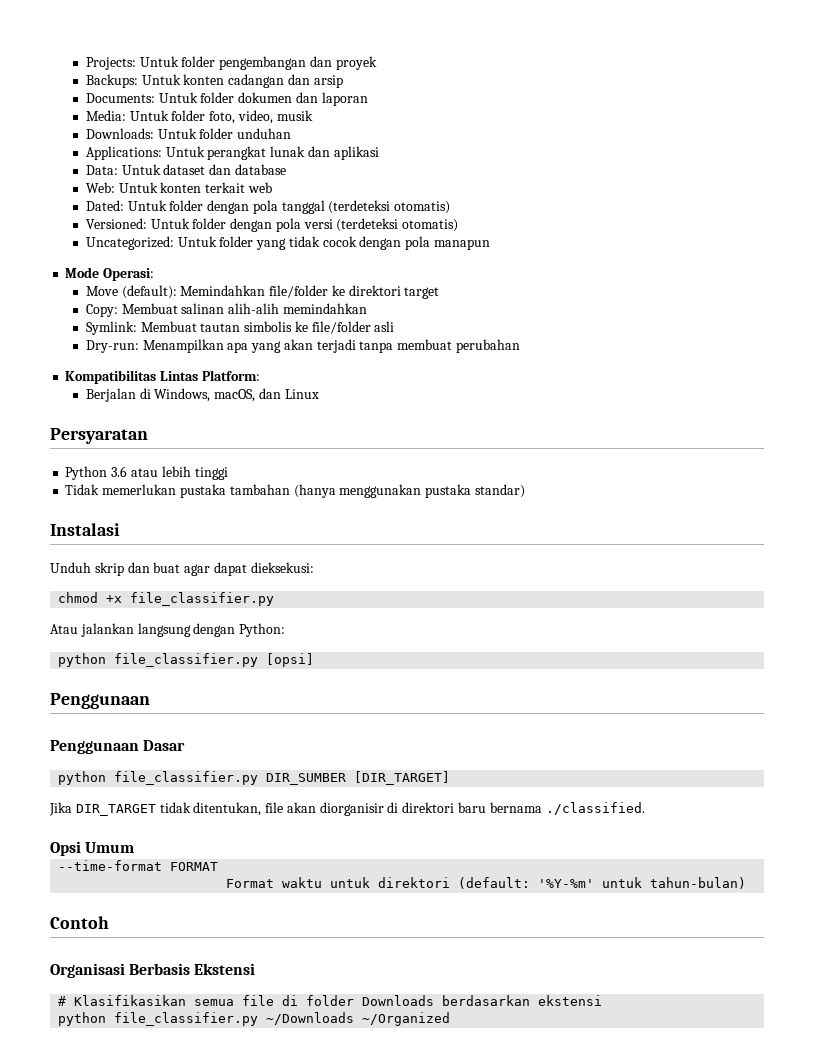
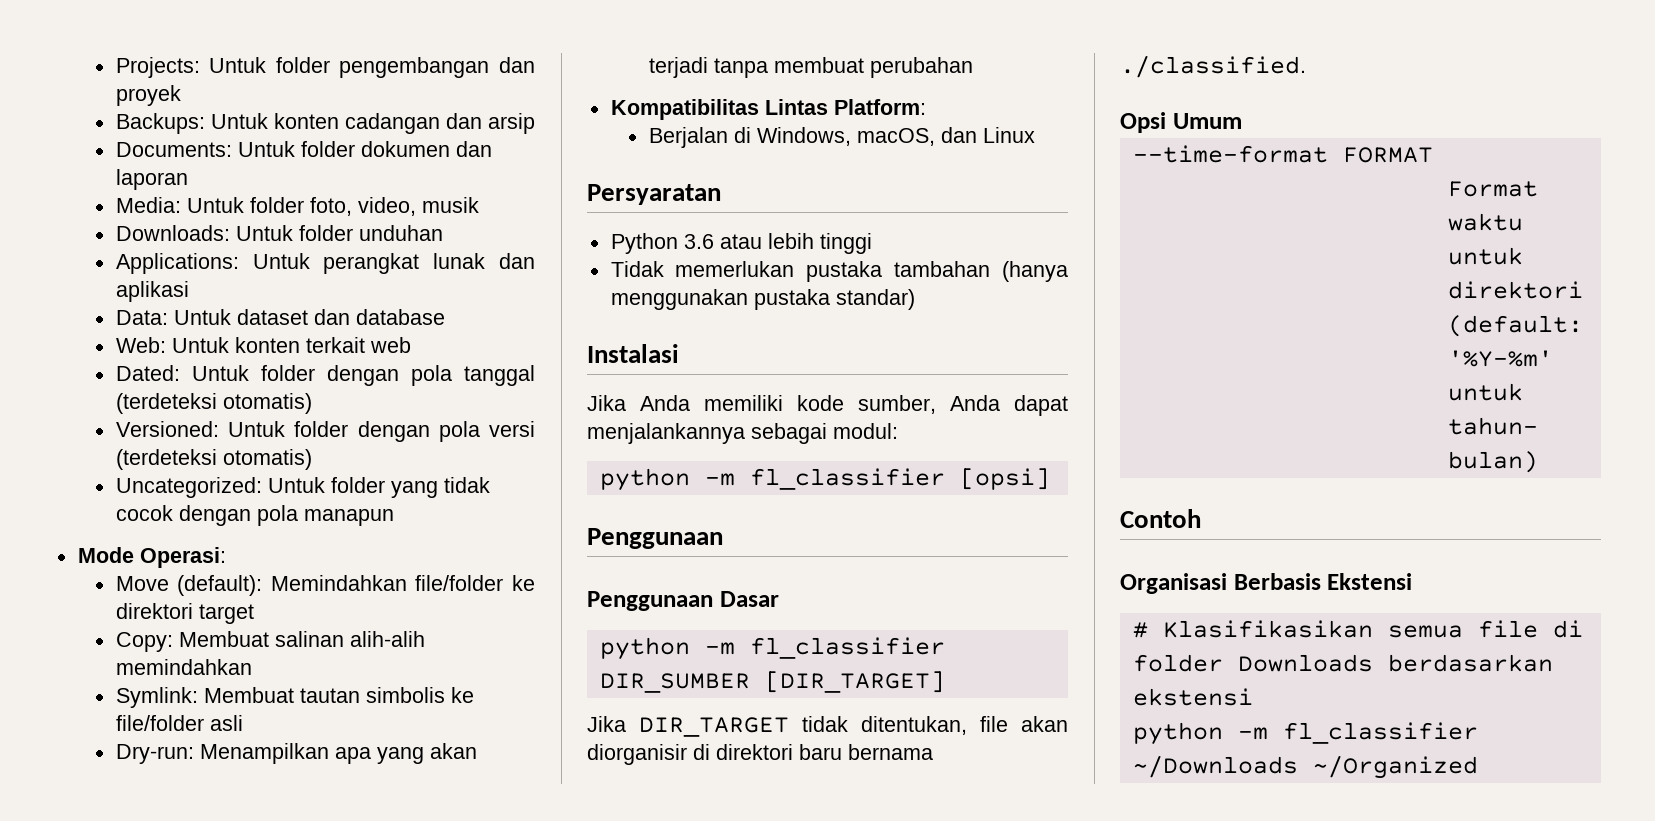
- Unduh skrip dan buat agar dapat dieksekusi:
- chmod +x file_classifier.py
- Atau jalankan langsung dengan Python:
- python file_classifier.py [opsi]
+ Jika Anda memiliki kode sumber, Anda dapat menjalankannya sebagai modul:
+ python -m fl_classifier [opsi]
- python file_classifier.py DIR_SUMBER [DIR_TARGET]
+ python -m fl_classifier DIR_SUMBER [DIR_TARGET]
- python file_classifier.py ~/Downloads ~/Organized
+ python -m fl_classifier ~/Downloads ~/Organized

